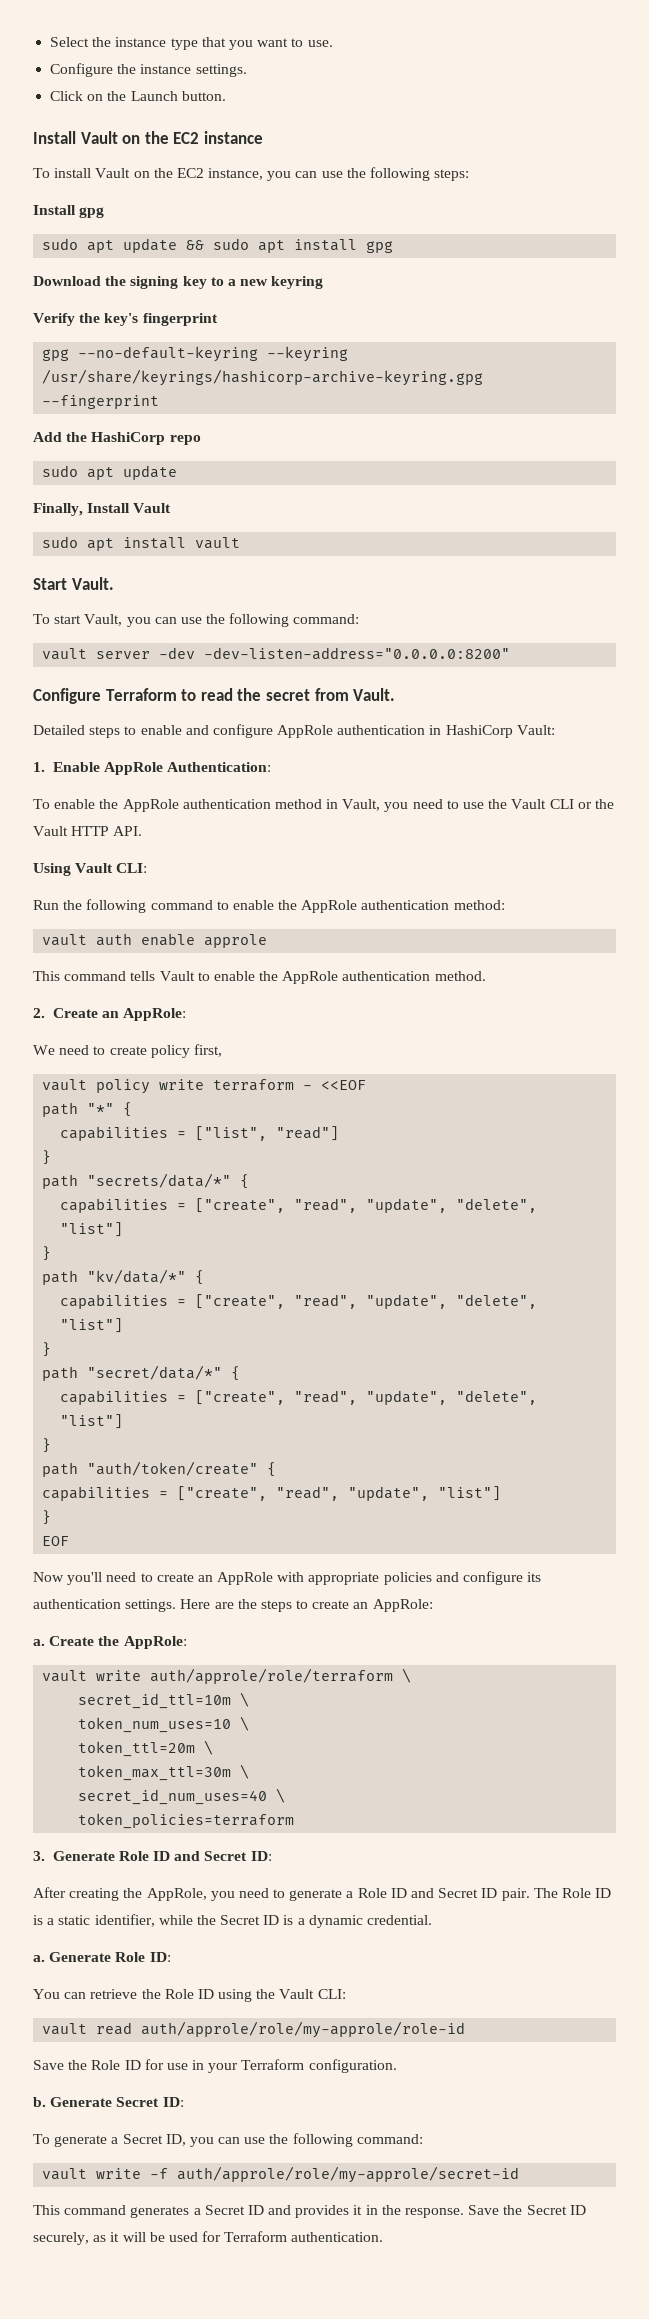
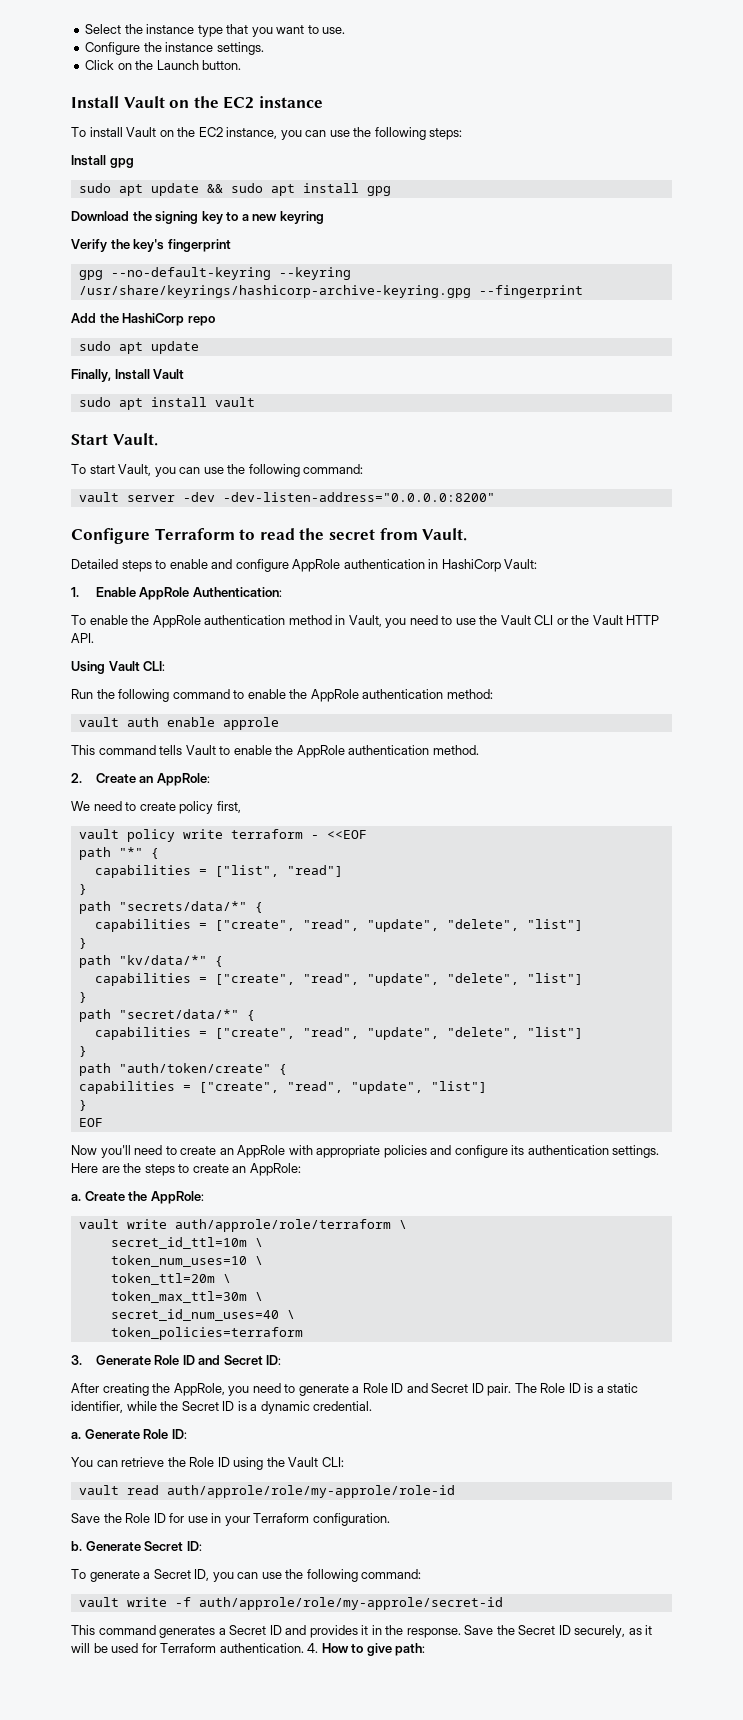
+ 4. How to give path:

